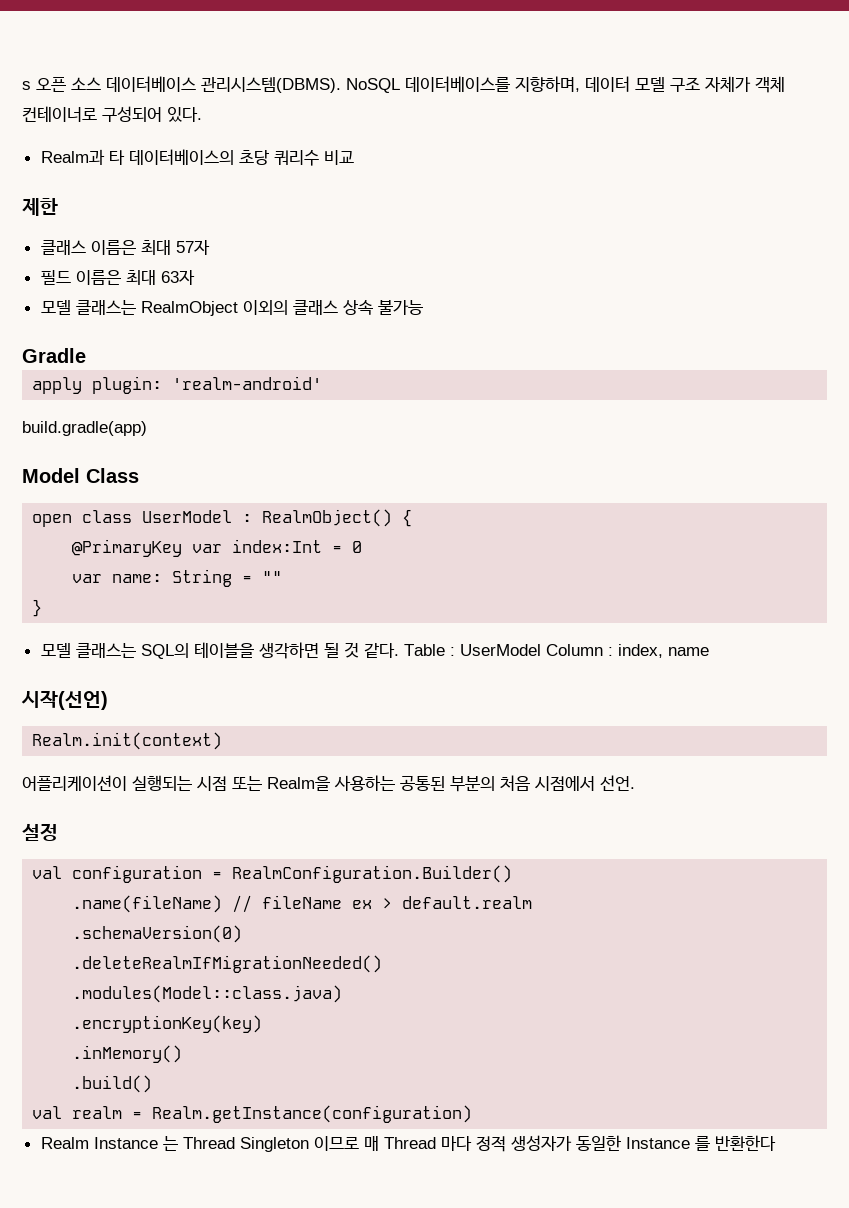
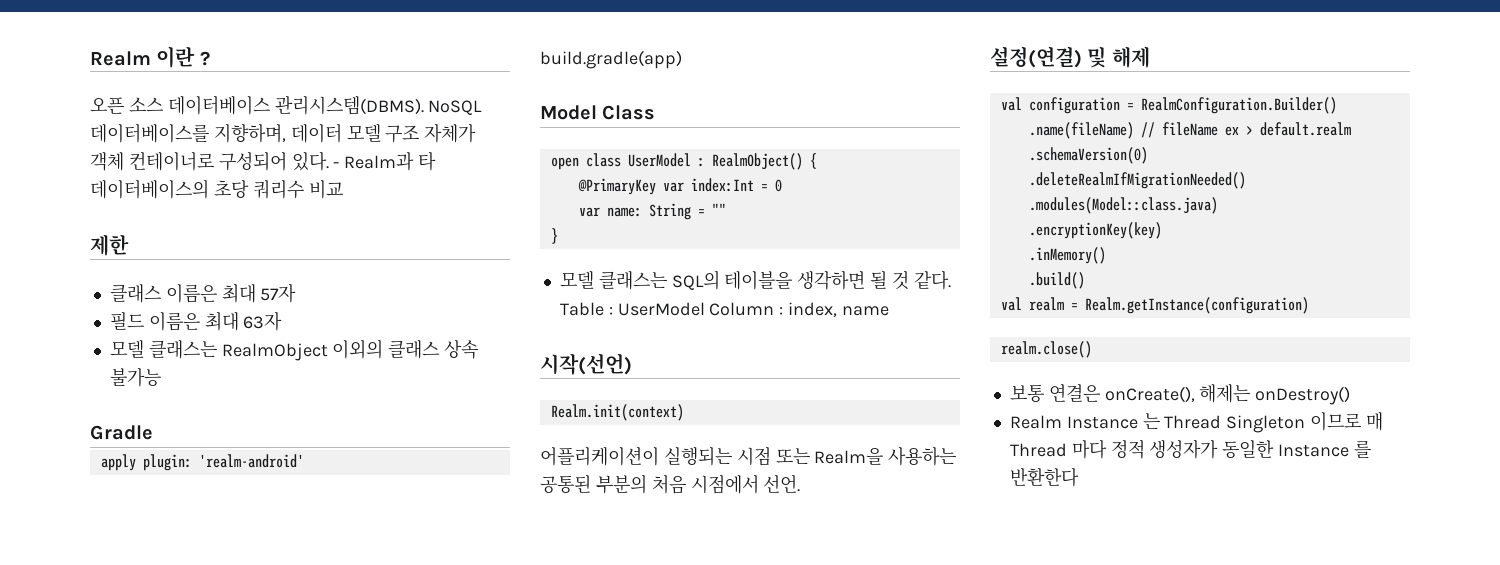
- s 오픈 소스 데이터베이스 관리시스템(DBMS).
+ Realm 이란 ?
+ 오픈 소스 데이터베이스 관리시스템(DBMS).
- NoSQL 데이터베이스를 지향하며, 데이터 모델 구조 자체가 객체 컨테이너로 구성되어 있다.
- Realm과 타 데이터베이스의 초당 쿼리수 비교
+ NoSQL 데이터베이스를 지향하며, 데이터 모델 구조 자체가 객체 컨테이너로 구성되어 있다. - Realm과 타 데이터베이스의 초당 쿼리수 비교
- 설정
+ 설정(연결) 및 해제
+ realm.close()
+ 보통 연결은 onCreate(), 해제는 onDestroy()

